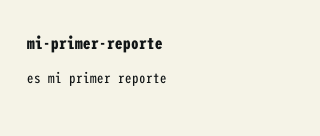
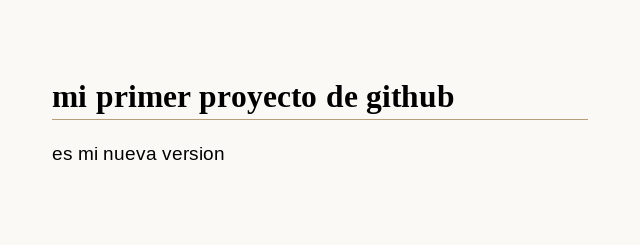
- mi-primer-reporte
+ mi primer proyecto de github
- es mi primer reporte
+ es mi nueva version

